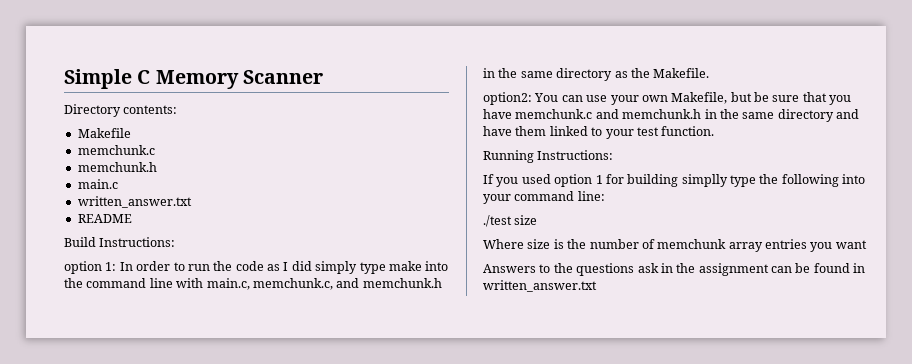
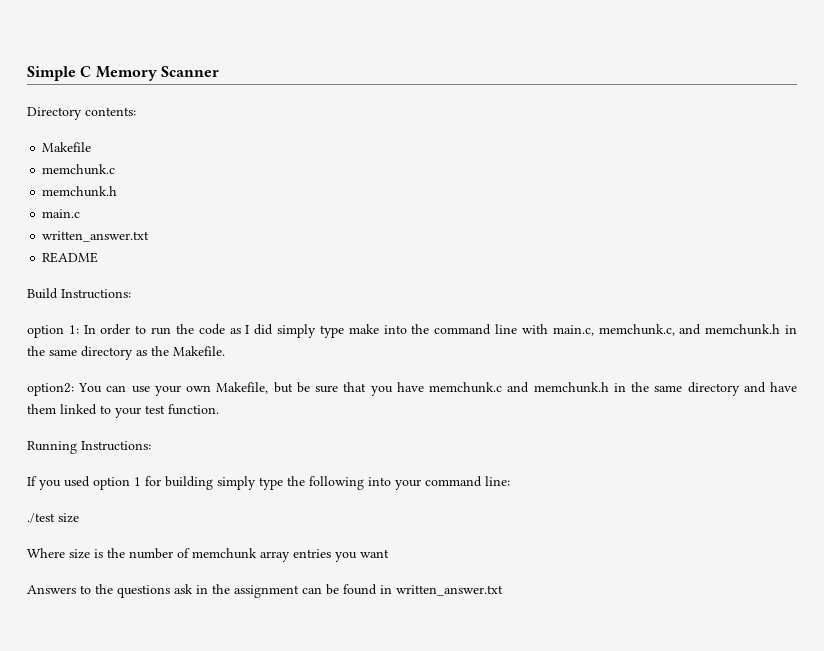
- If you used option 1 for building simplly type the following into your command line:
+ If you used option 1 for building simply type the following into your command line:

